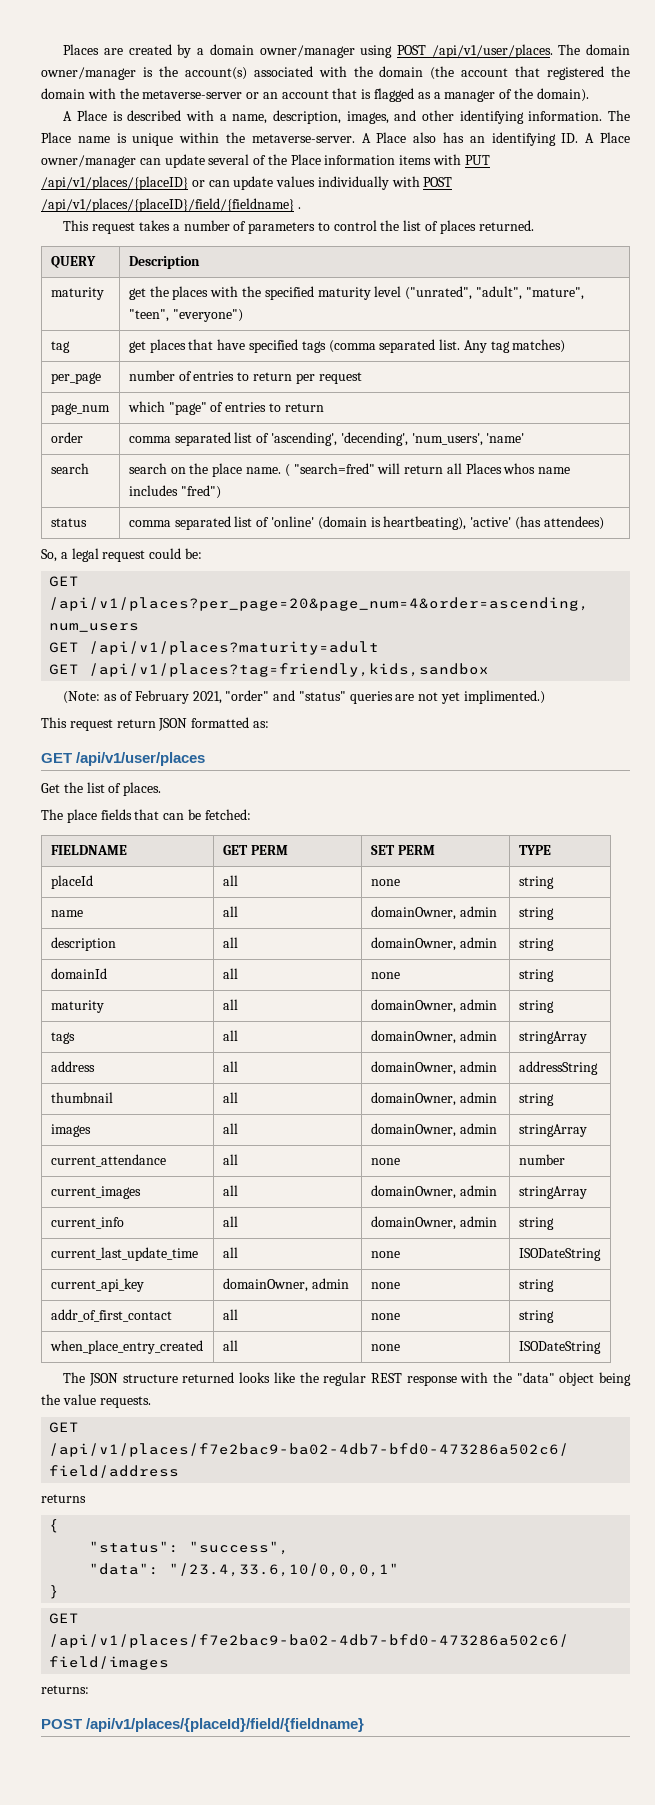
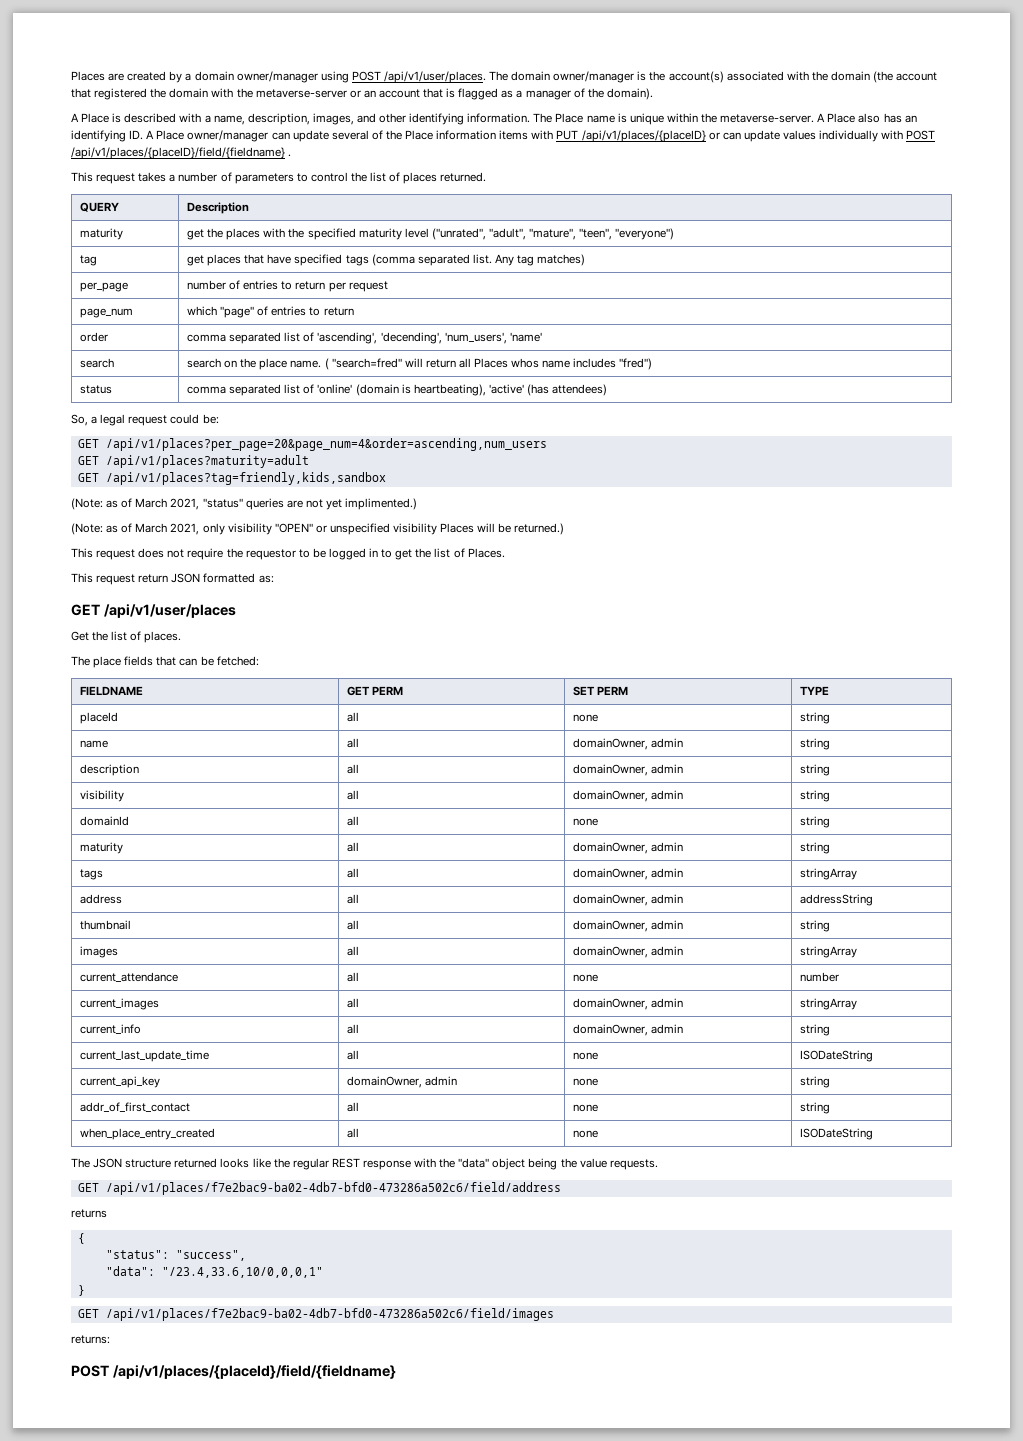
- (Note: as of February 2021, "order" and "status" queries are not yet implimented.)
+ (Note: as of March 2021, "status" queries are not yet implimented.)
+ (Note: as of March 2021, only visibility "OPEN" or unspecified visibility Places will be returned.)
+ This request does not require the requestor to be logged in to get the list of Places.
+ visibility | all | domainOwner, admin | string

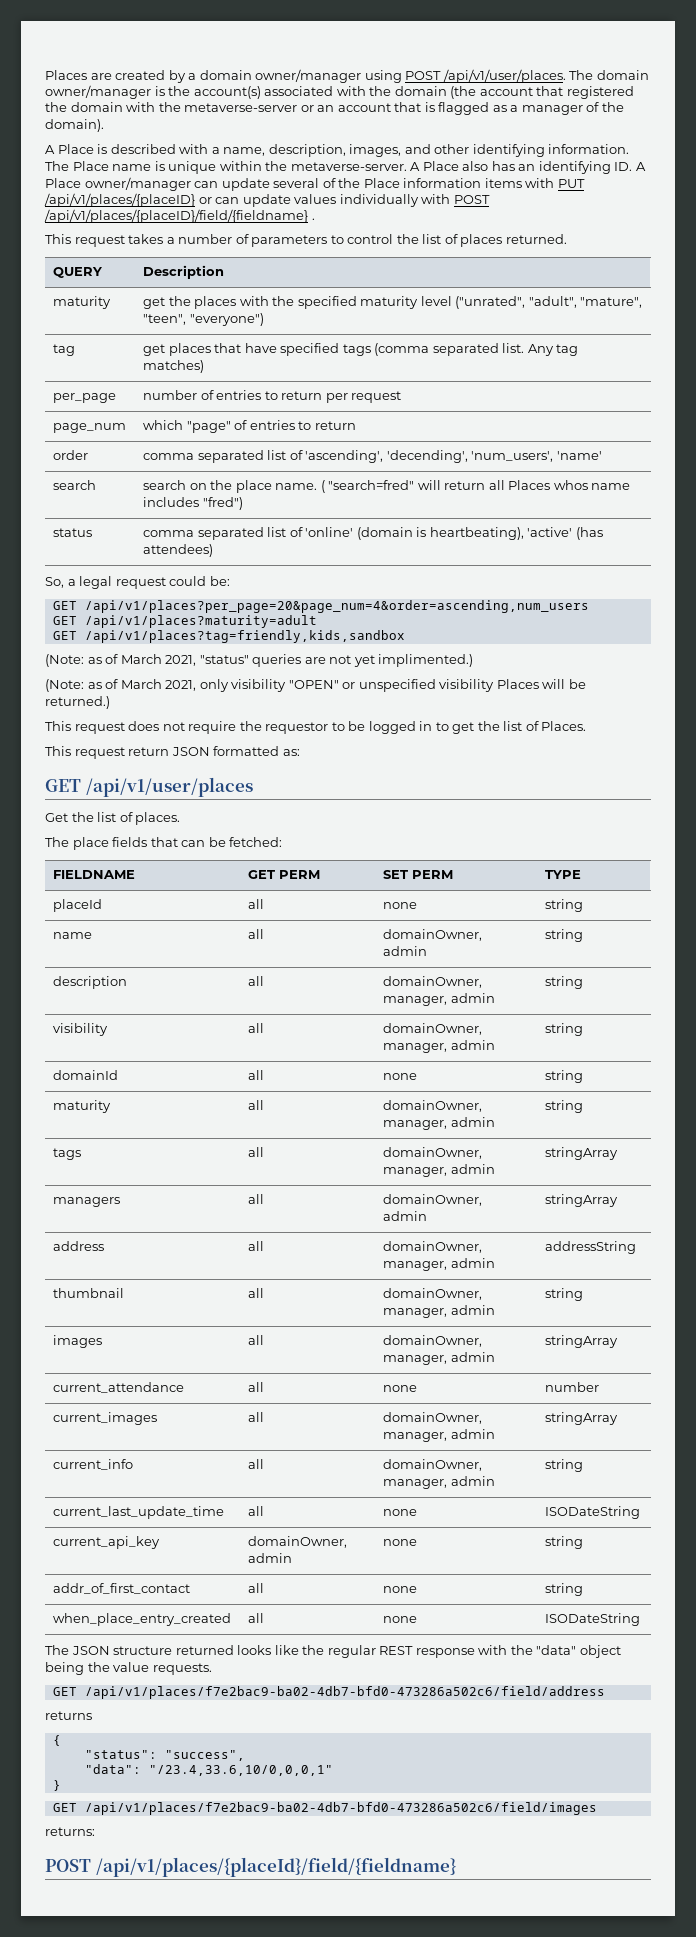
- description | all | domainOwner, admin | string
+ description | all | domainOwner, manager, admin | string
- visibility | all | domainOwner, admin | string
+ visibility | all | domainOwner, manager, admin | string
- maturity | all | domainOwner, admin | string
+ maturity | all | domainOwner, manager, admin | string
- tags | all | domainOwner, admin | stringArray
+ tags | all | domainOwner, manager, admin | stringArray
+ managers | all | domainOwner, admin | stringArray
- address | all | domainOwner, admin | addressString
+ address | all | domainOwner, manager, admin | addressString
- thumbnail | all | domainOwner, admin | string
+ thumbnail | all | domainOwner, manager, admin | string
- images | all | domainOwner, admin | stringArray
+ images | all | domainOwner, manager, admin | stringArray
- current_images | all | domainOwner, admin | stringArray
+ current_images | all | domainOwner, manager, admin | stringArray
- current_info | all | domainOwner, admin | string
+ current_info | all | domainOwner, manager, admin | string

